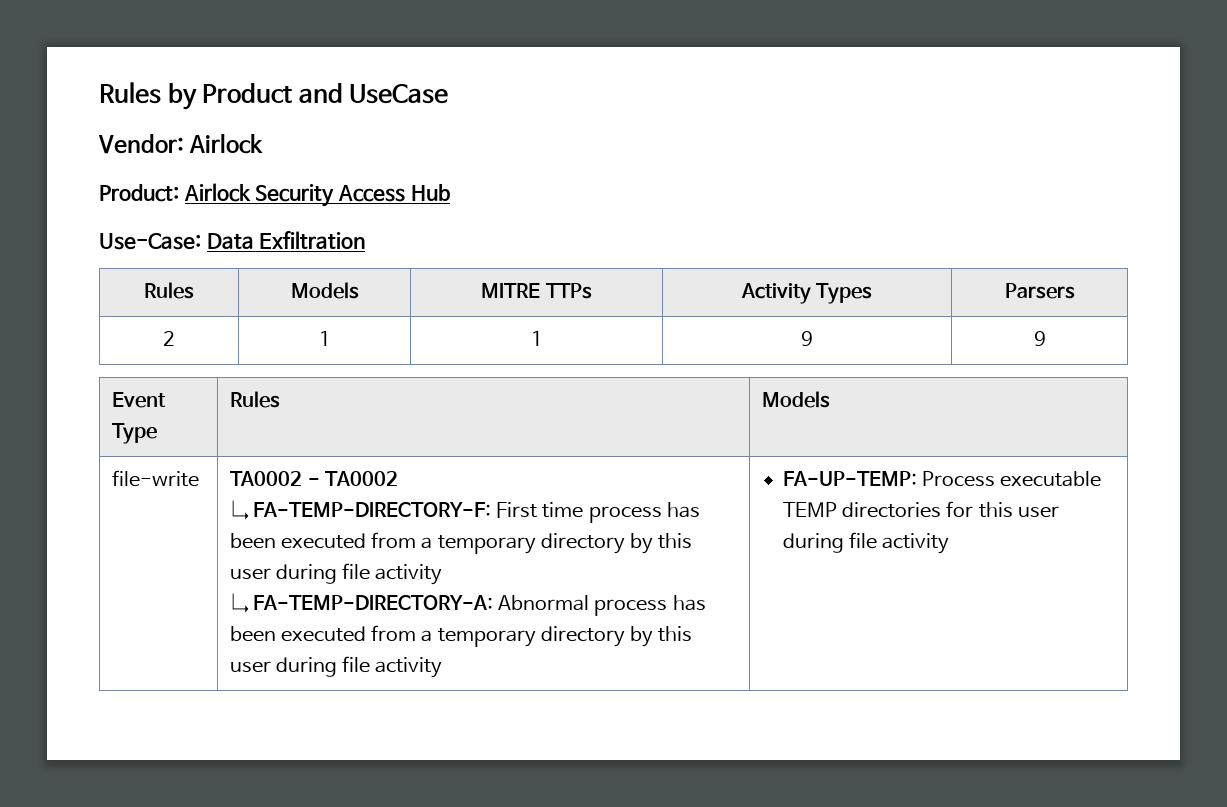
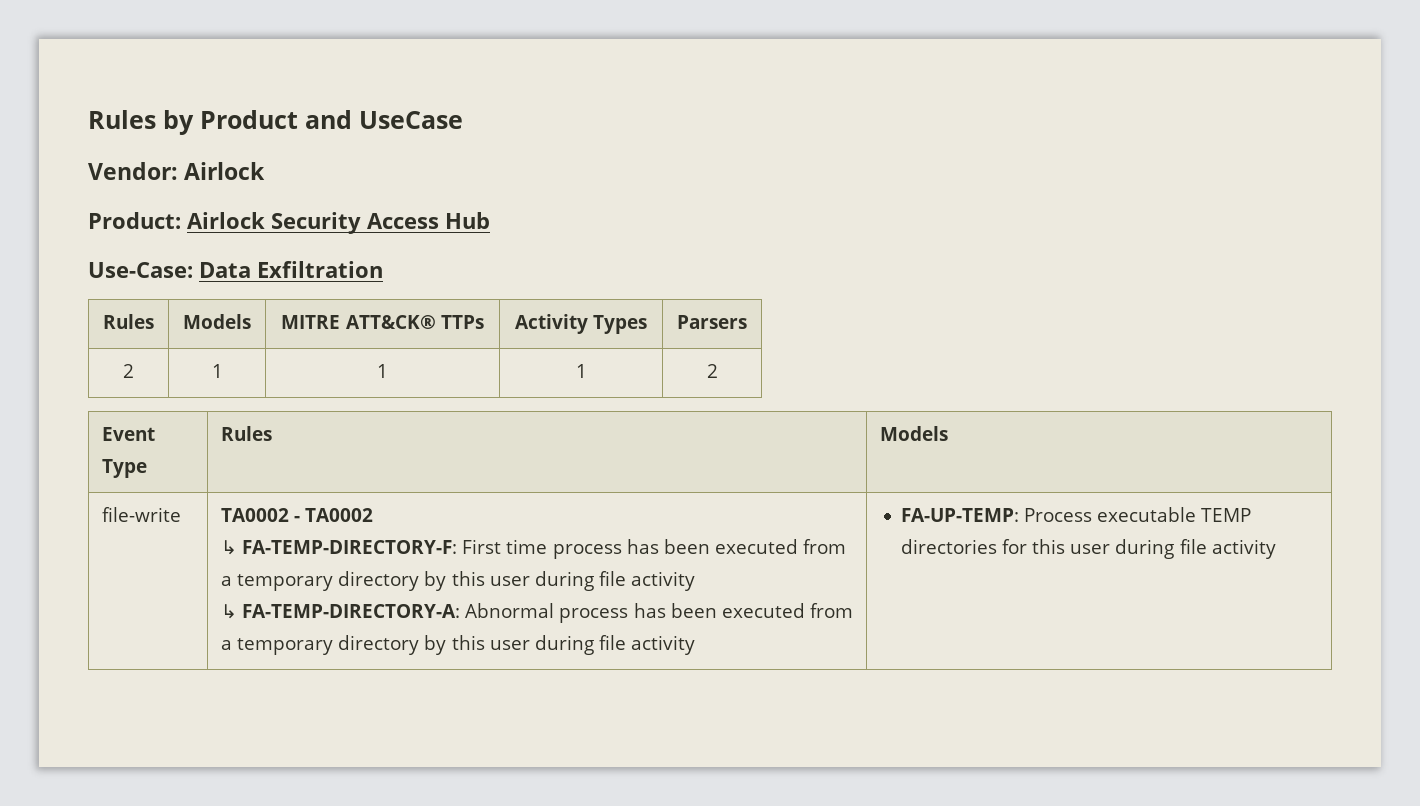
- Rules | Models | MITRE TTPs | Activity Types | Parsers
+ Rules | Models | MITRE ATT&CK® TTPs | Activity Types | Parsers
- 2 | 1 | 1 | 9 | 9
+ 2 | 1 | 1 | 1 | 2

